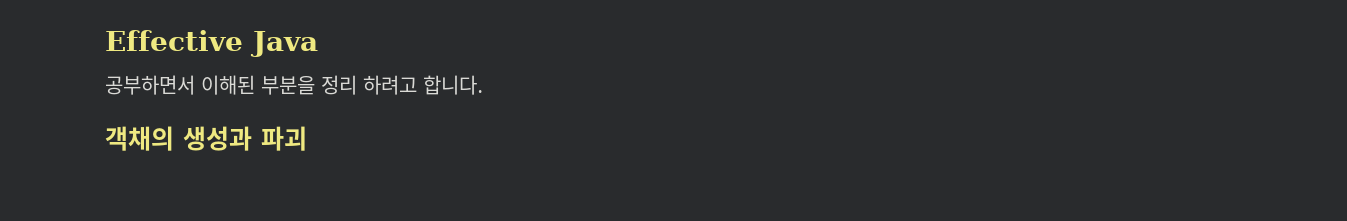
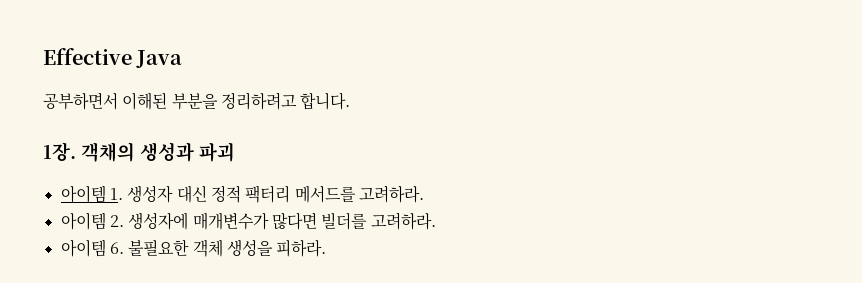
- 공부하면서 이해된 부분을 정리 하려고 합니다.
+ 공부하면서 이해된 부분을 정리하려고 합니다.
+ 1장.
+ 아이템 1. 생성자 대신 정적 팩터리 메서드를 고려하라.
+ 아이템 2. 생성자에 매개변수가 많다면 빌더를 고려하라.
+ 아이템 6. 불필요한 객체 생성을 피하라.

